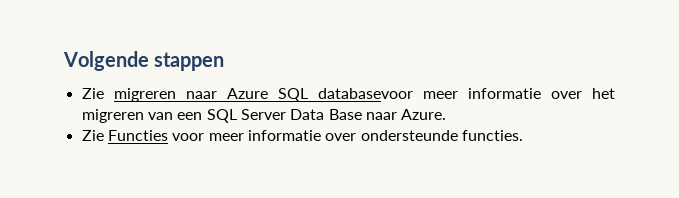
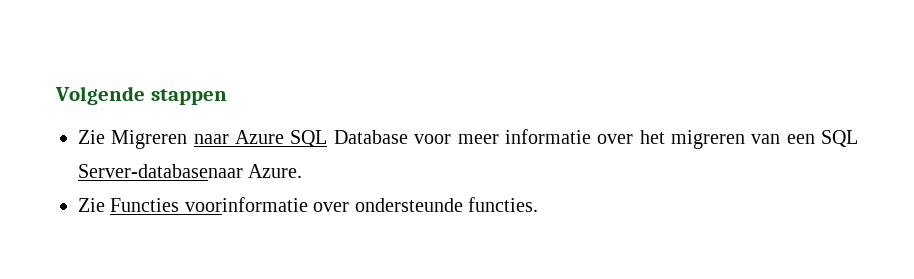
- Zie migreren naar Azure SQL databasevoor meer informatie over het migreren van een SQL Server Data Base naar Azure.
+ Zie Migreren naar Azure SQL Database voor meer informatie over het migreren van een SQL Server-databasenaar Azure.
- Zie Functies voor meer informatie over ondersteunde functies.
+ Zie Functies voorinformatie over ondersteunde functies.

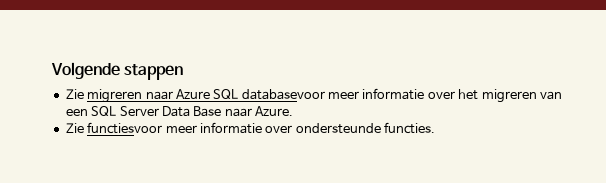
- Zie Migreren naar Azure SQL Database voor meer informatie over het migreren van een SQL Server-databasenaar Azure.
+ Zie migreren naar Azure SQL databasevoor meer informatie over het migreren van een SQL Server Data Base naar Azure.
- Zie Functies voorinformatie over ondersteunde functies.
+ Zie functiesvoor meer informatie over ondersteunde functies.

